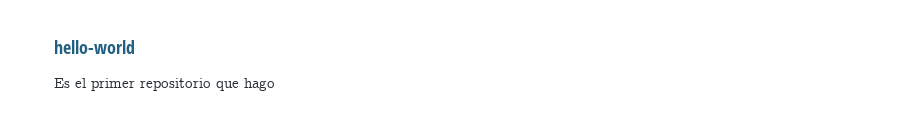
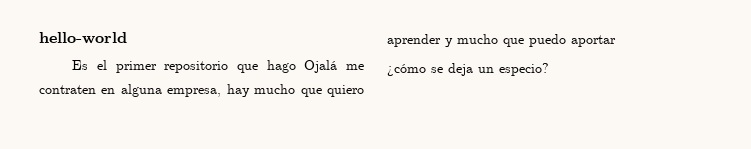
- Es el primer repositorio que hago
+ Es el primer repositorio que hago Ojalá me contraten en alguna empresa, hay mucho que quiero aprender y mucho que puedo aportar
+ ¿cómo se deja un especio?

